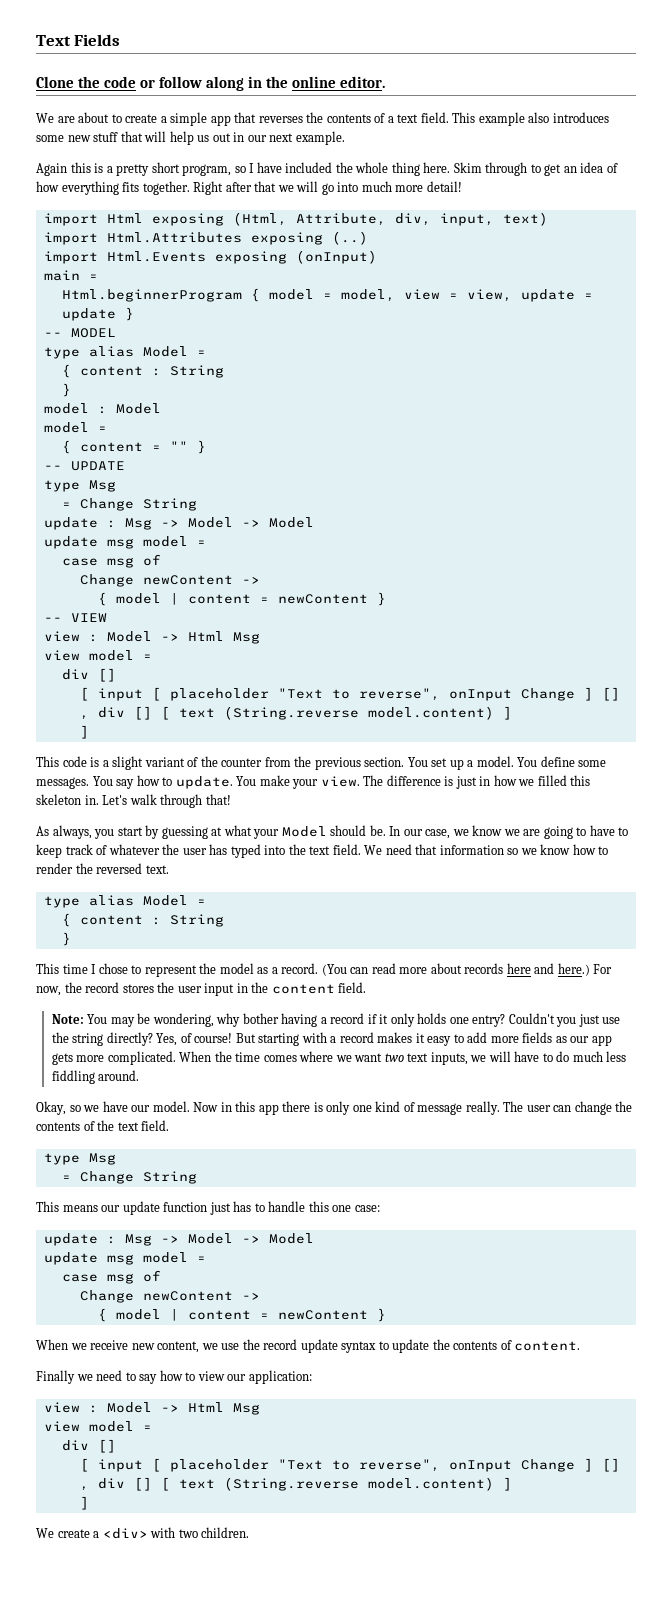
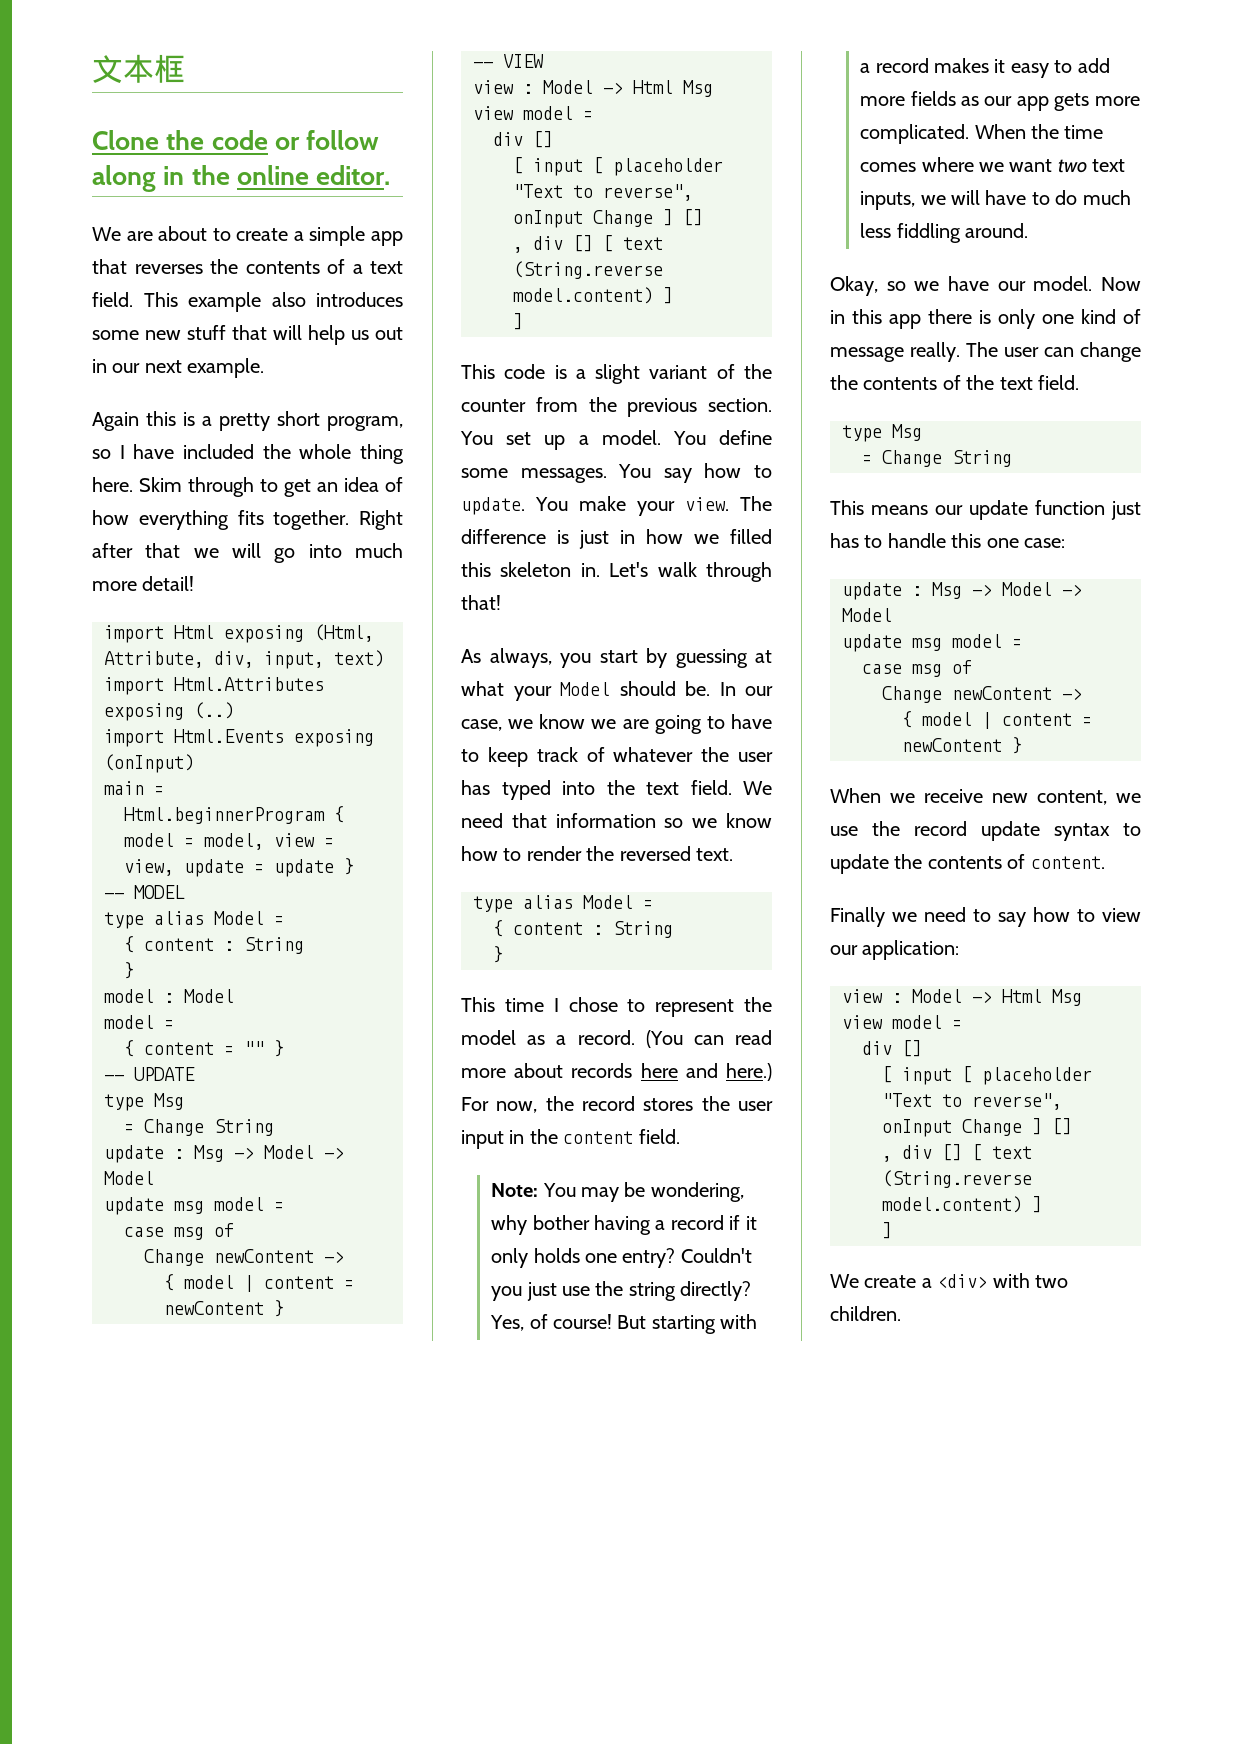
- Text Fields
+ 文本框

